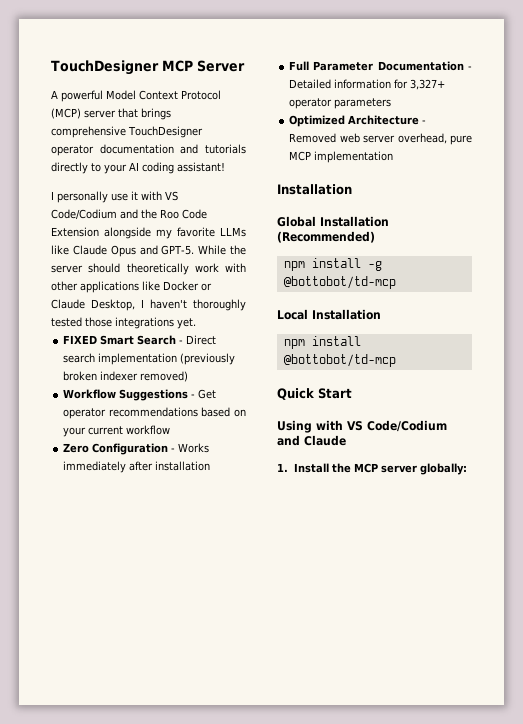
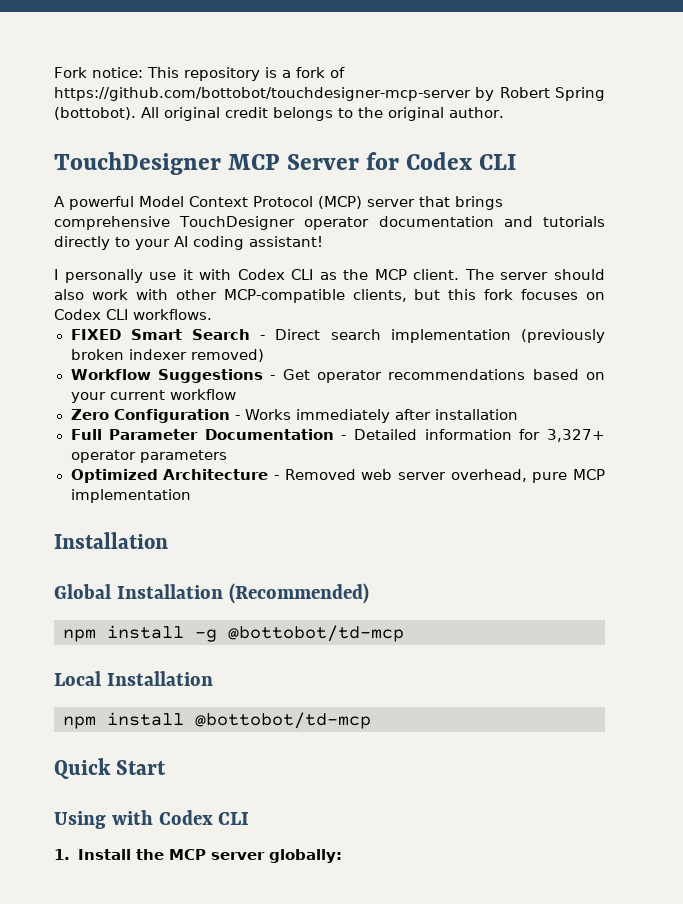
+ Fork notice: This repository is a fork of https://github.com/bottobot/touchdesigner-mcp-server by Robert Spring (bottobot). All original credit belongs to the original author.
- TouchDesigner MCP Server
+ TouchDesigner MCP Server for Codex CLI
- I personally use it with VS Code/Codium and the Roo Code Extension alongside my favorite LLMs like Claude Opus and GPT-5. While the server should theoretically work with other applications like Docker or Claude Desktop, I haven't thoroughly tested those integrations yet.
+ I personally use it with Codex CLI as the MCP client. The server should also work with other MCP-compatible clients, but this fork focuses on Codex CLI workflows.
- Using with VS Code/Codium and Claude
+ Using with Codex CLI

